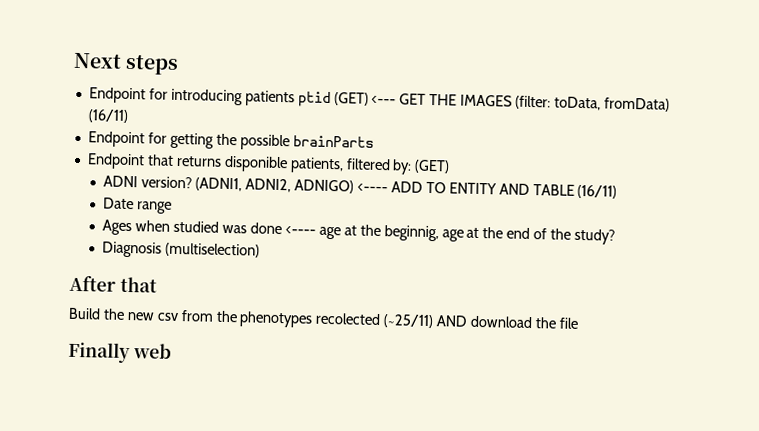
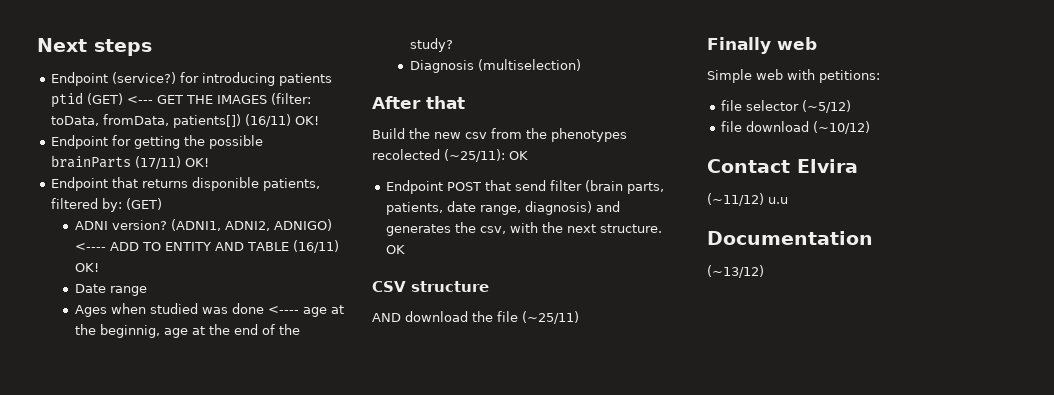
- Endpoint for introducing patients ptid (GET) <--- GET THE IMAGES (filter: toData, fromData) (16/11)
+ Endpoint (service?) for introducing patients ptid (GET) <--- GET THE IMAGES (filter: toData, fromData, patients[]) (16/11) OK!
- Endpoint for getting the possible brainParts
+ Endpoint for getting the possible brainParts (17/11) OK!
- (ADNI1, ADNI2, ADNIGO) <---- ADD TO ENTITY AND TABLE (16/11)
+ (ADNI1, ADNI2, ADNIGO) <---- ADD TO ENTITY AND TABLE (16/11) OK!
- Build the new csv from the phenotypes recolected (~25/11) AND download the file
+ Build the new csv from the phenotypes recolected (~25/11): OK
+ Endpoint POST that send filter (brain parts, patients, date range, diagnosis) and generates the csv, with the next structure. OK
+ CSV structure
+ AND download the file (~25/11)
+ Simple web with petitions:
+ file selector (~5/12)
+ file download (~10/12)
+ Contact Elvira
+ (~11/12) u.u
+ Documentation
+ (~13/12)

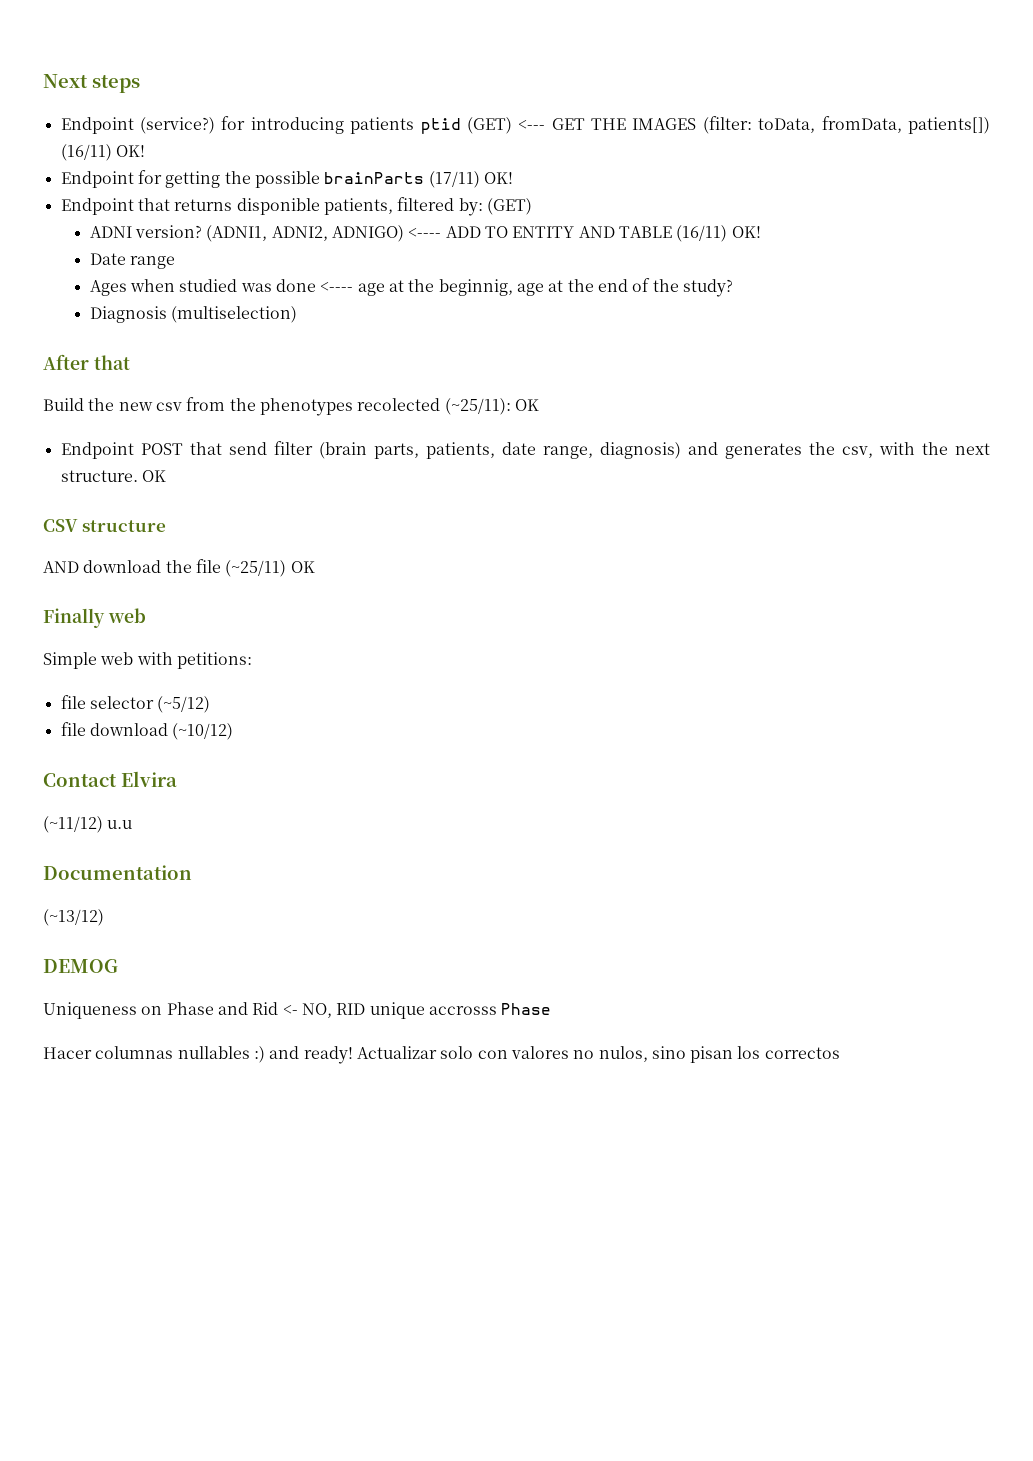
- AND download the file (~25/11)
+ AND download the file (~25/11) OK
+ DEMOG
+ Uniqueness on Phase and Rid <- NO, RID unique accrosss Phase
+ Hacer columnas nullables :) and ready! Actualizar solo con valores no nulos, sino pisan los correctos

